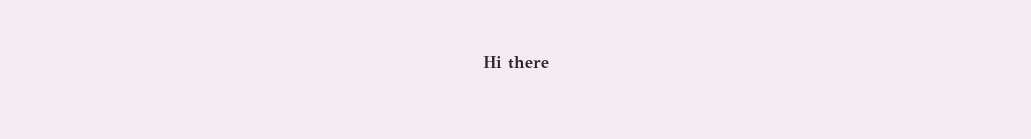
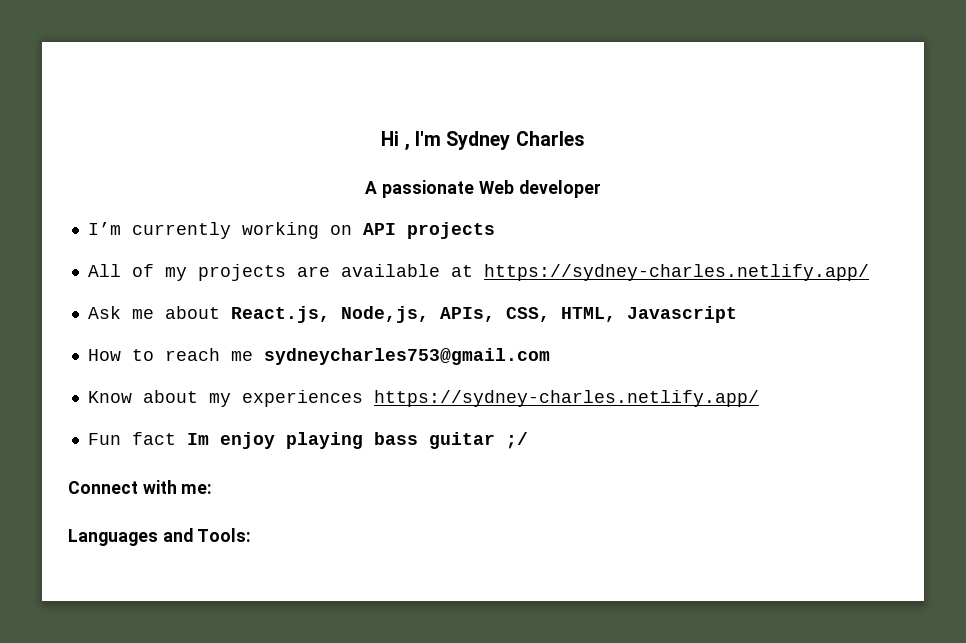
- Hi there
+ Hi , I'm Sydney Charles
+ A passionate Web developer
+ I’m currently working on API projects
+ All of my projects are available at https://sydney-charles.netlify.app/
+ Ask me about React.js, Node,js, APIs, CSS, HTML, Javascript
+ How to reach me sydneycharles753@gmail.com
+ Know about my experiences https://sydney-charles.netlify.app/
+ Fun fact Im enjoy playing bass guitar ;/
+ Connect with me:
+ Languages and Tools:

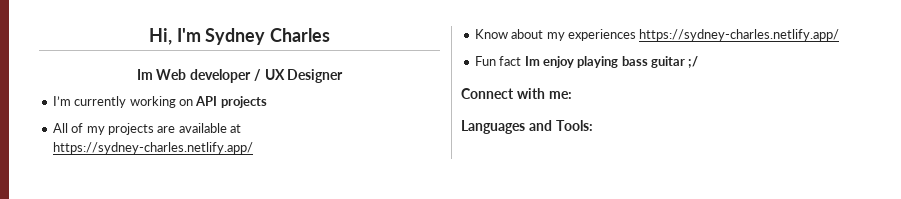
- Hi , I'm Sydney Charles
+ Hi, I'm Sydney Charles
- A passionate Web developer
+ Im Web developer / UX Designer
- Ask me about React.js, Node,js, APIs, CSS, HTML, Javascript
- How to reach me sydneycharles753@gmail.com

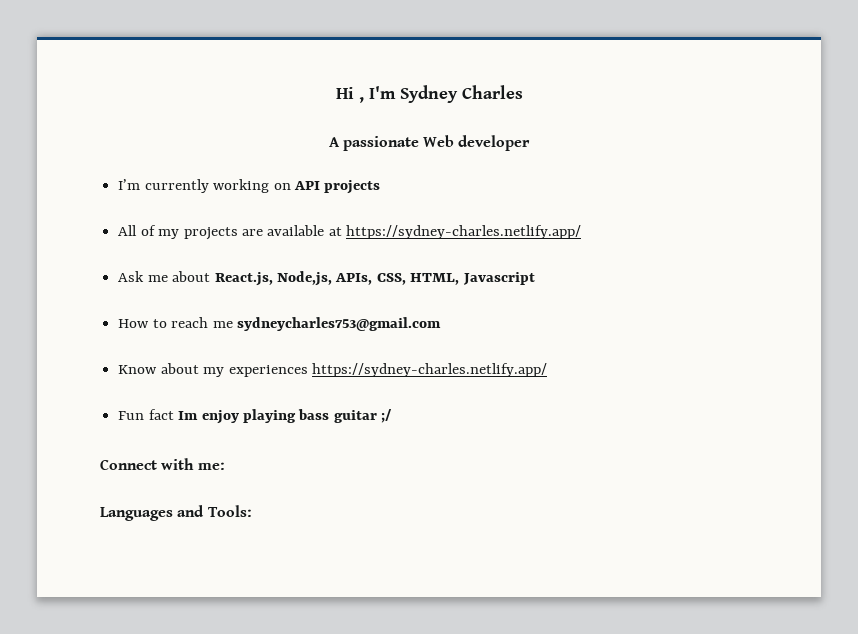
- Hi, I'm Sydney Charles
+ Hi , I'm Sydney Charles
- Im Web developer / UX Designer
+ A passionate Web developer
+ Ask me about React.js, Node,js, APIs, CSS, HTML, Javascript
+ How to reach me sydneycharles753@gmail.com

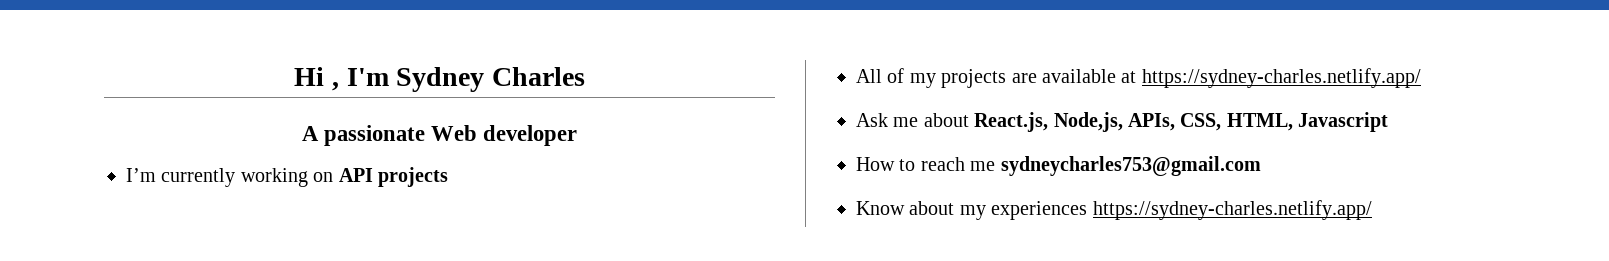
- Fun fact Im enjoy playing bass guitar ;/
- Connect with me:
- Languages and Tools:

